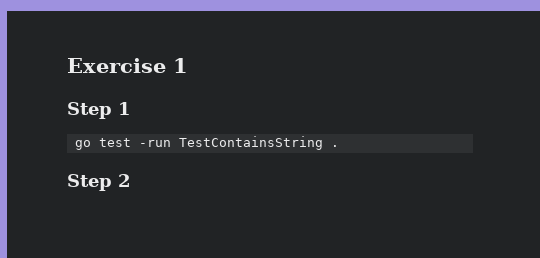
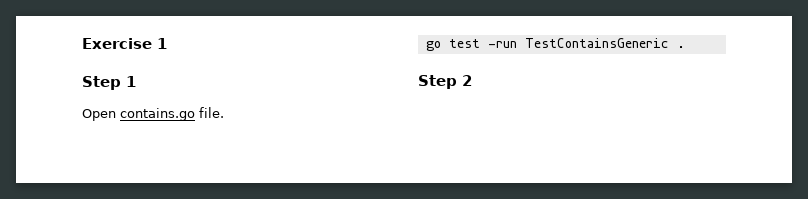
+ Open contains.go file.
- go test -run TestContainsString .
+ go test -run TestContainsGeneric .

